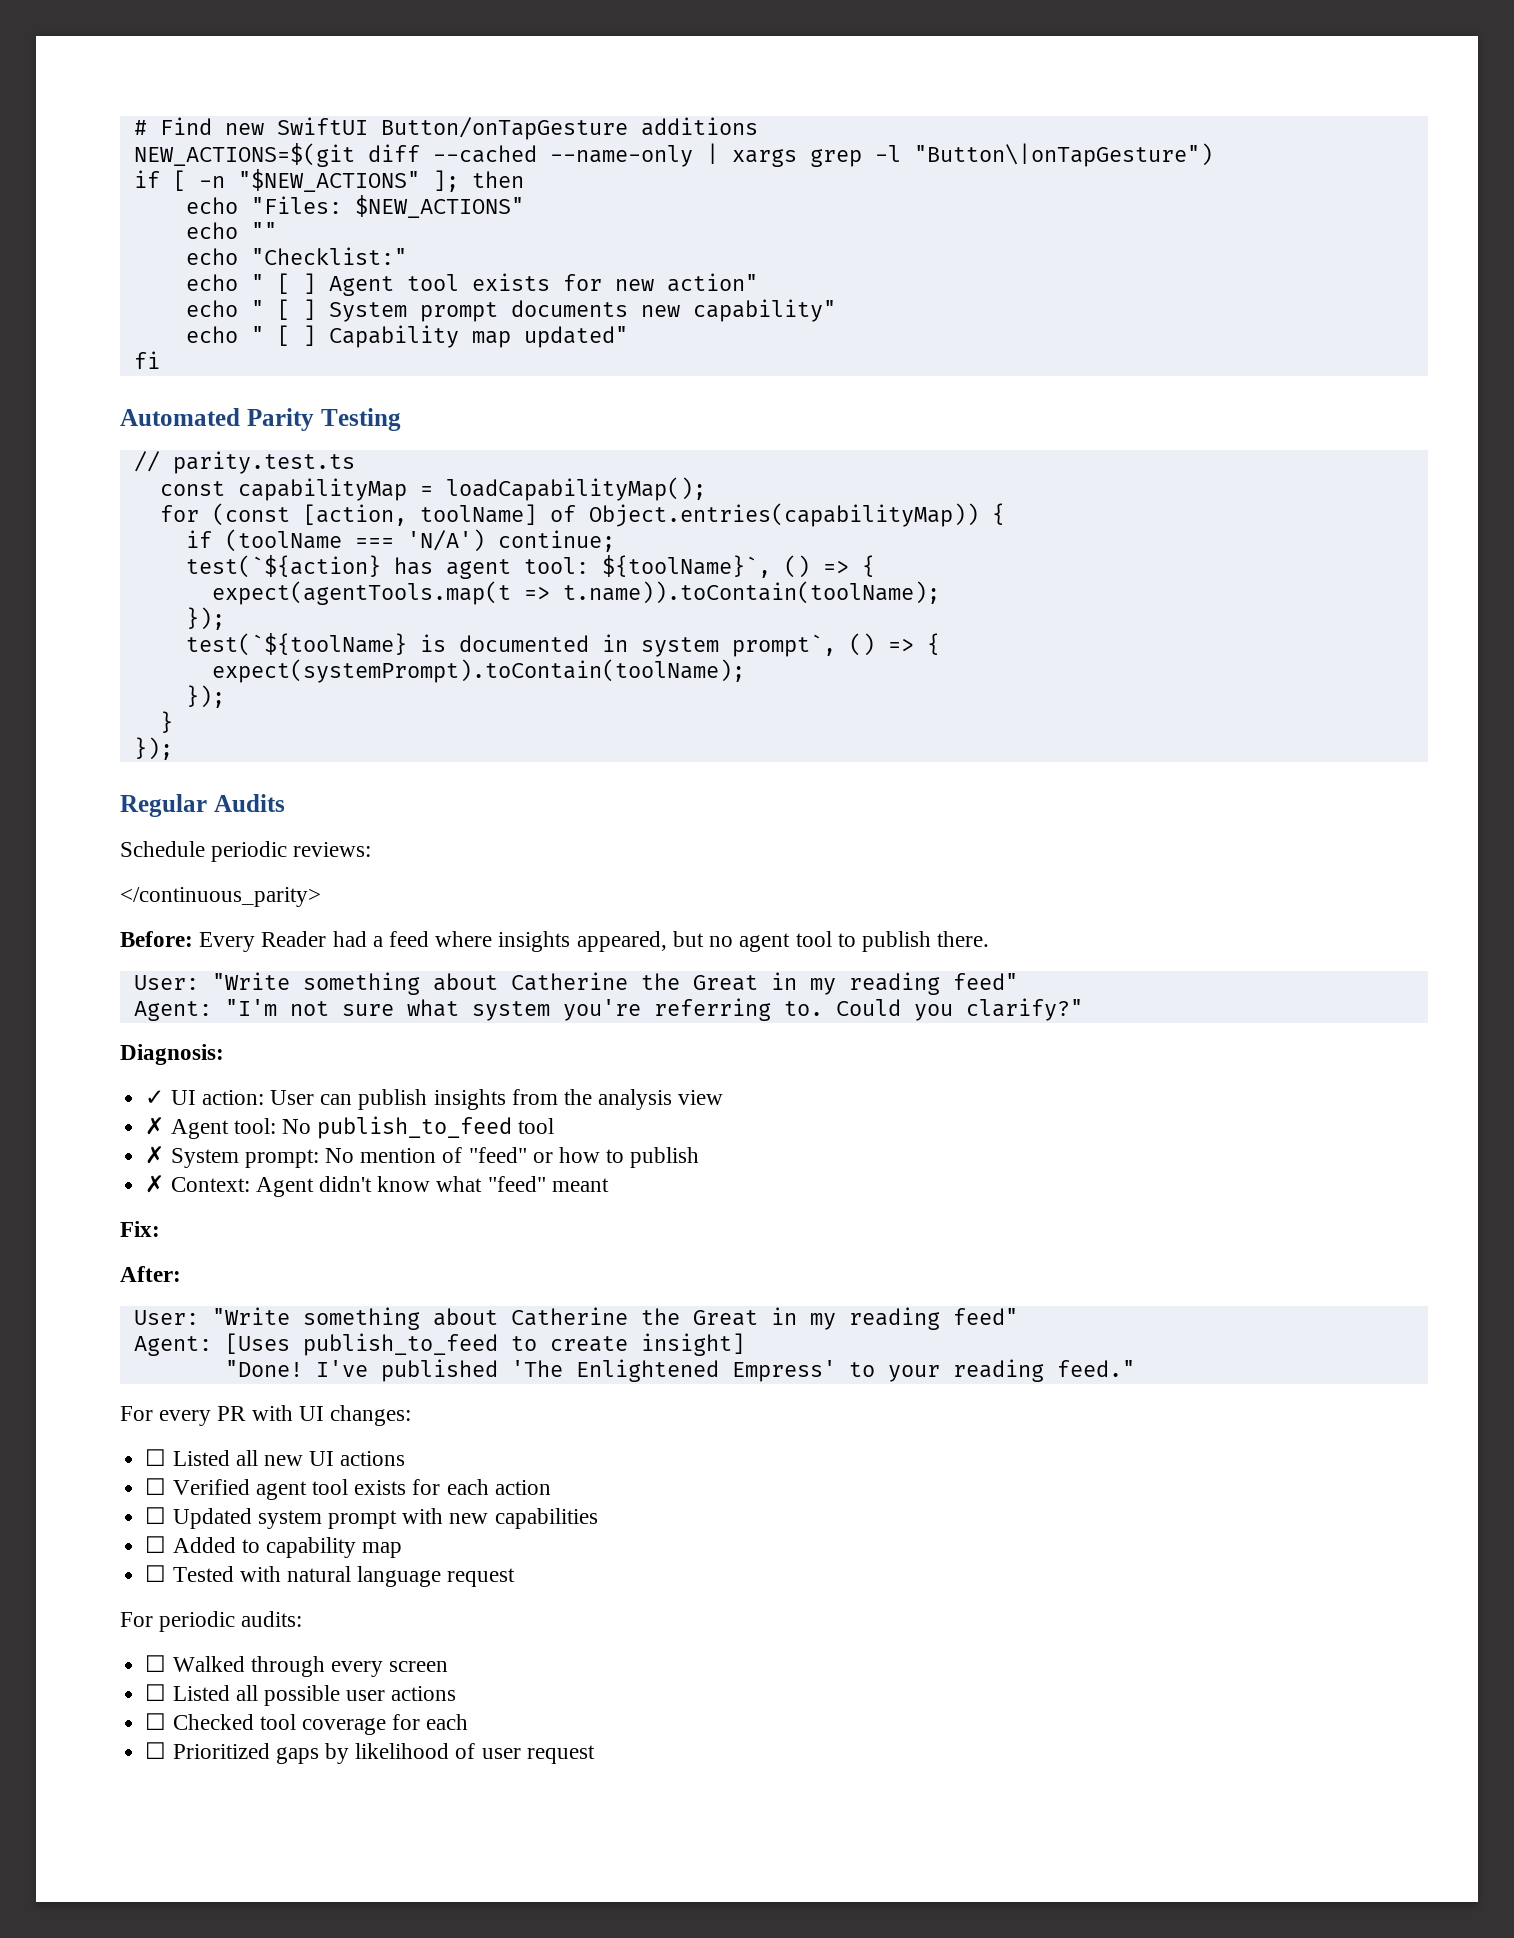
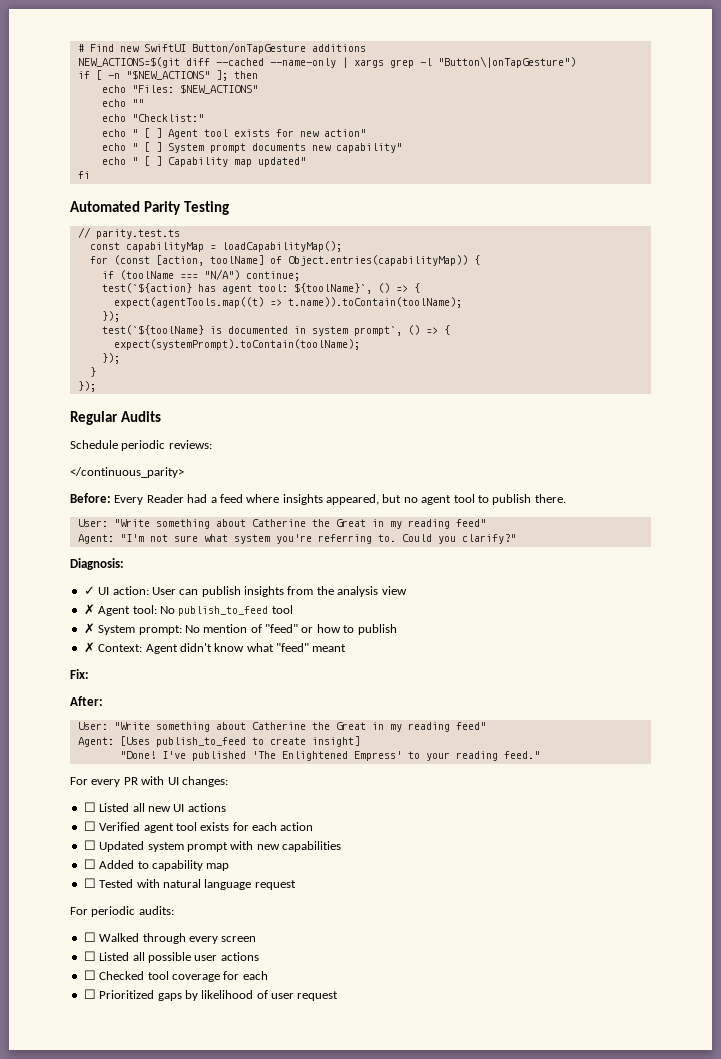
- if (toolName === 'N/A') continue;
+ if (toolName === "N/A") continue;
- expect(agentTools.map(t => t.name)).toContain(toolName);
+ expect(agentTools.map((t) => t.name)).toContain(toolName);

